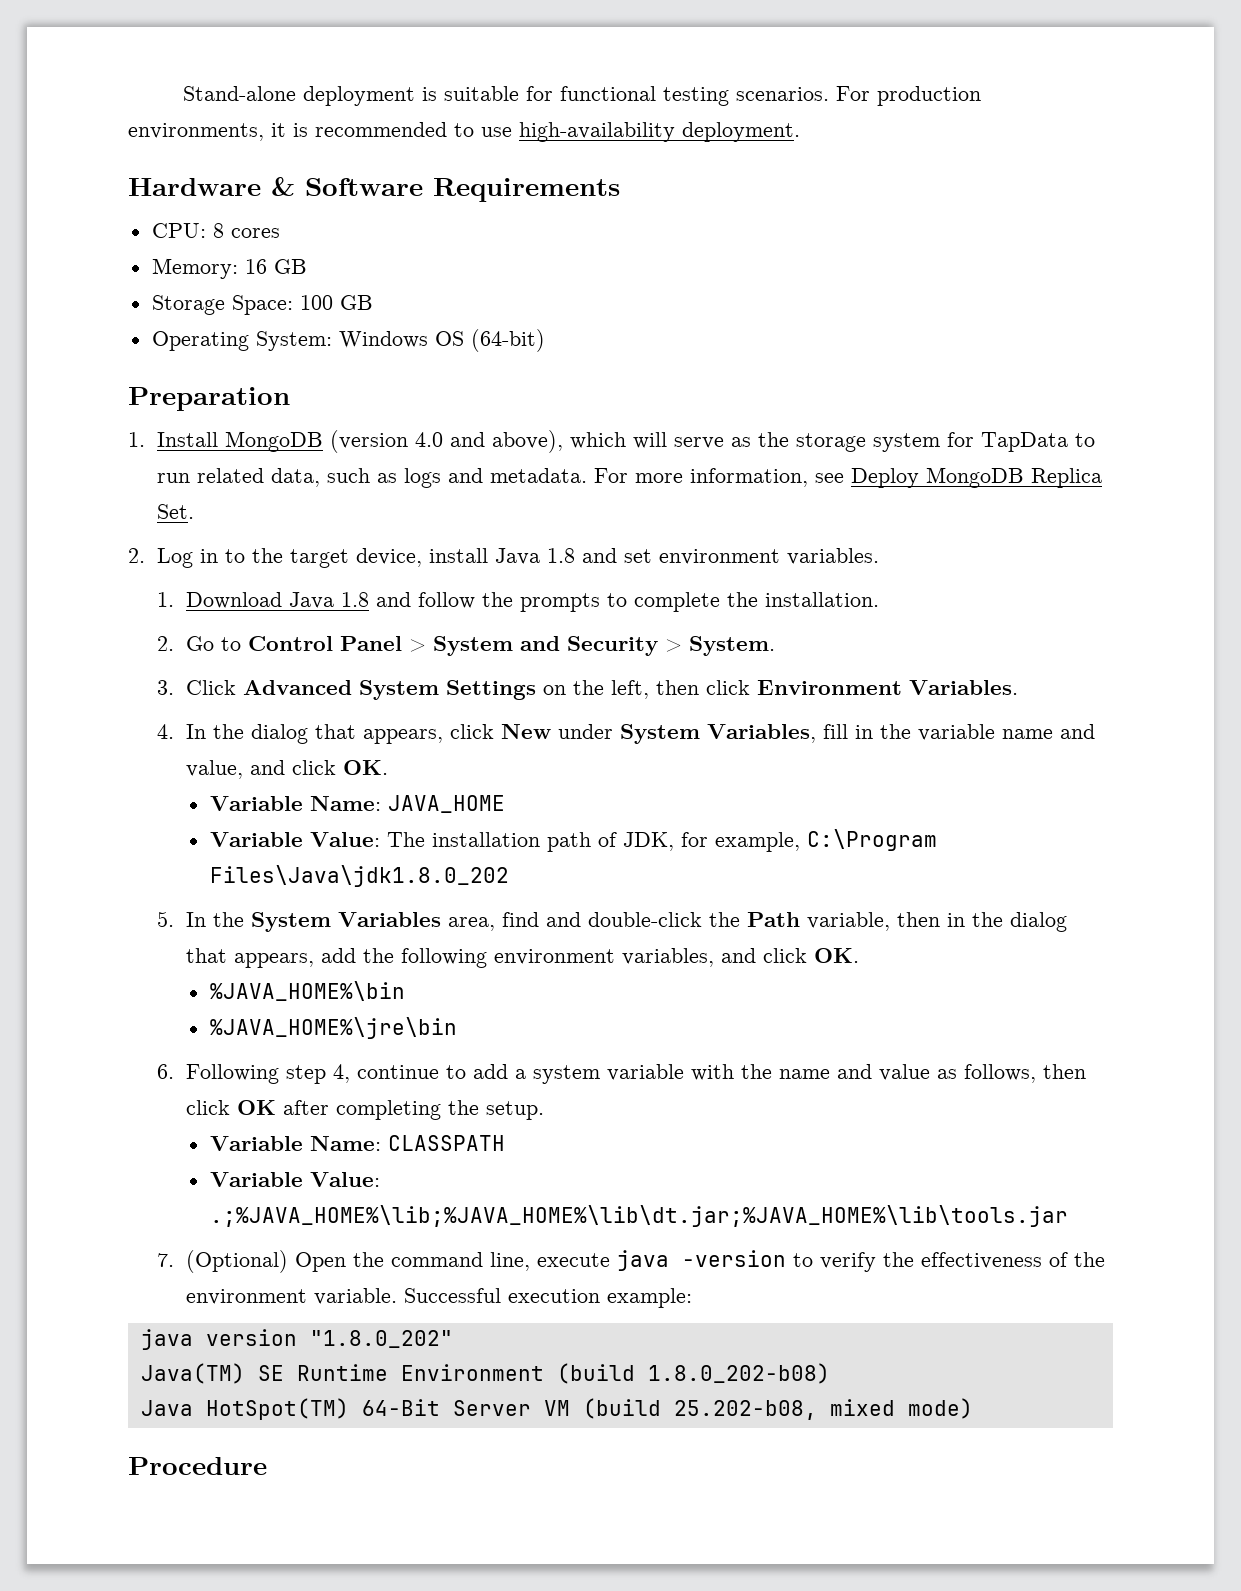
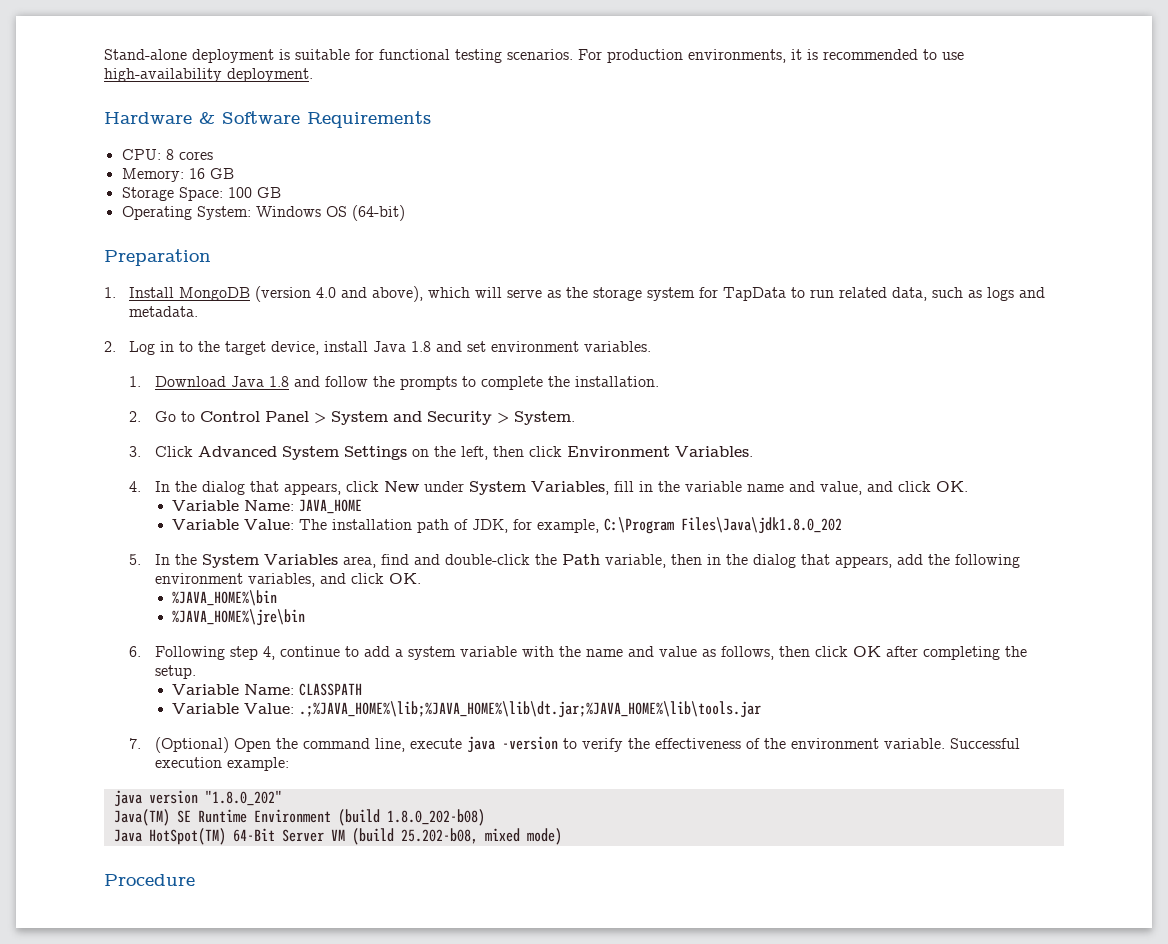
- For more information, see Deploy MongoDB Replica Set.

